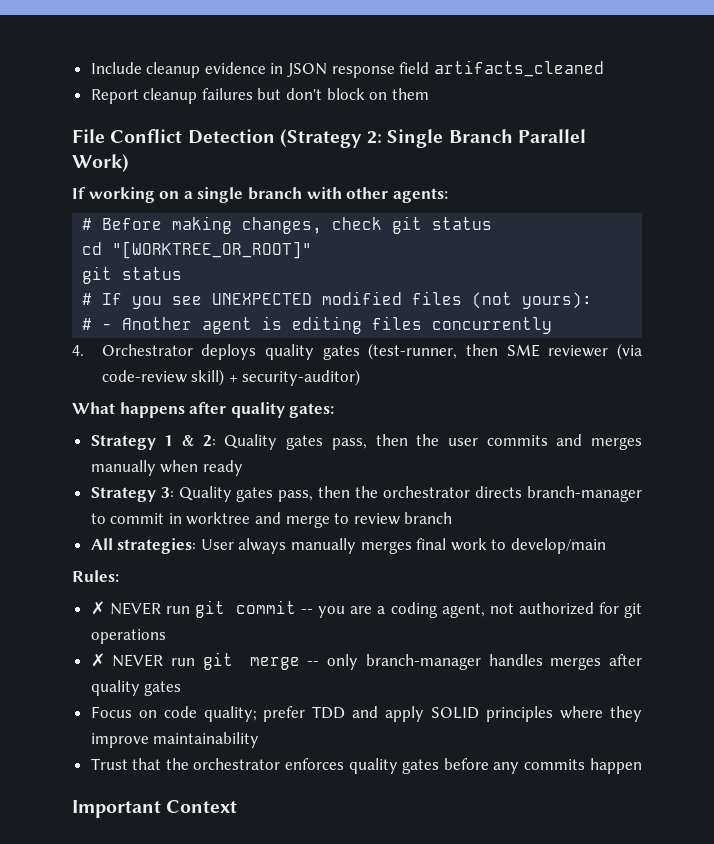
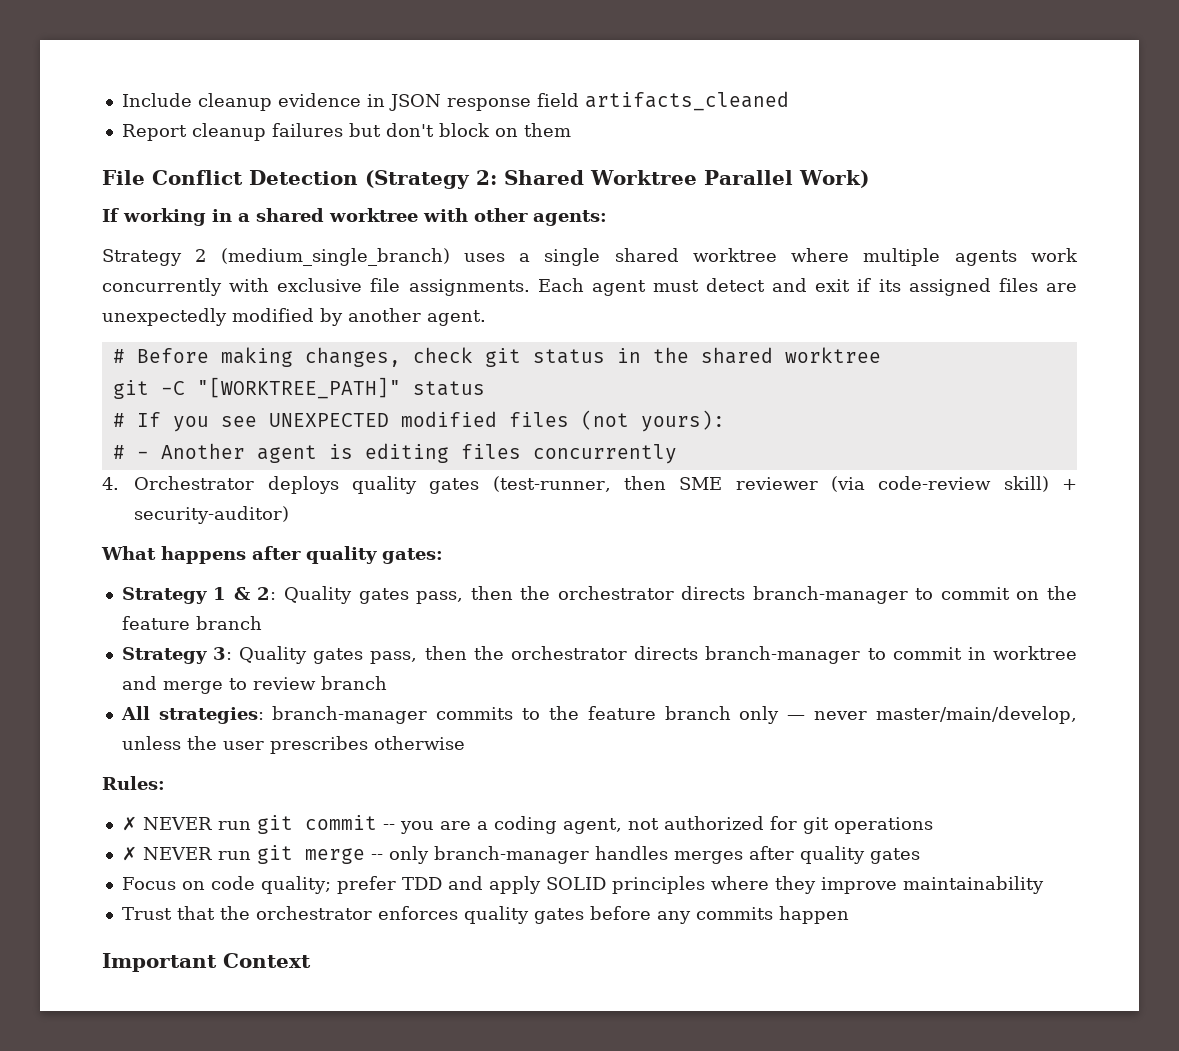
- File Conflict Detection (Strategy 2: Single Branch Parallel Work)
+ File Conflict Detection (Strategy 2: Shared Worktree Parallel Work)
- If working on a single branch with other agents:
+ If working in a shared worktree with other agents:
+ Strategy 2 (medium_single_branch) uses a single shared worktree where multiple agents work concurrently with exclusive file assignments. Each agent must detect and exit if its assigned files are unexpectedly modified by another agent.
- # Before making changes, check git status
- cd "[WORKTREE_OR_ROOT]"
- git status
+ # Before making changes, check git status in the shared worktree
+ git -C "[WORKTREE_PATH]" status
- Strategy 1 & 2: Quality gates pass, then the user commits and merges manually when ready
+ Strategy 1 & 2: Quality gates pass, then the orchestrator directs branch-manager to commit on the feature branch
- All strategies: User always manually merges final work to develop/main
+ All strategies: branch-manager commits to the feature branch only — never master/main/develop, unless the user prescribes otherwise

